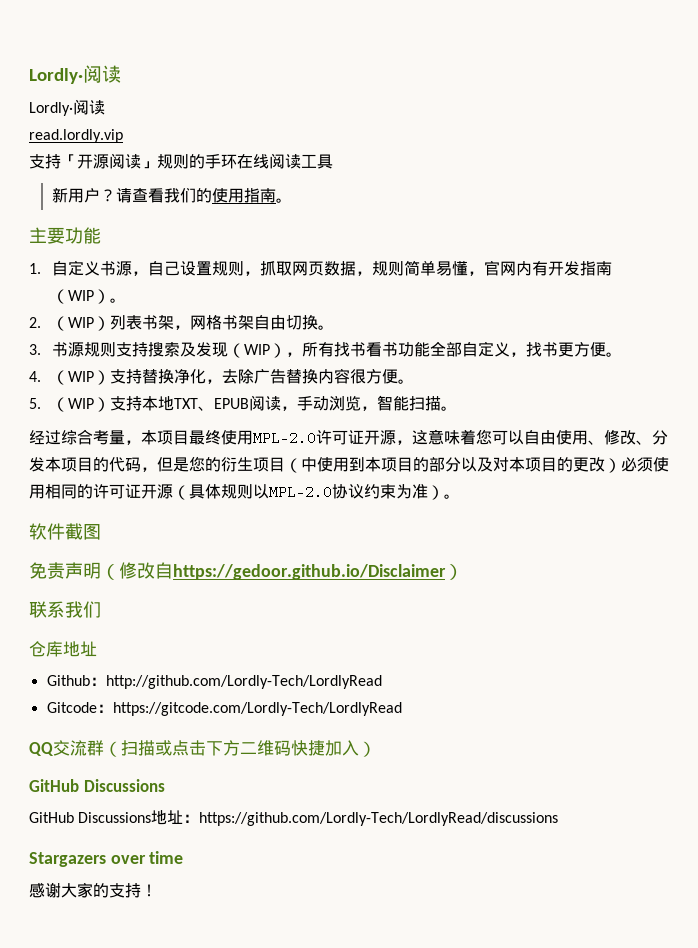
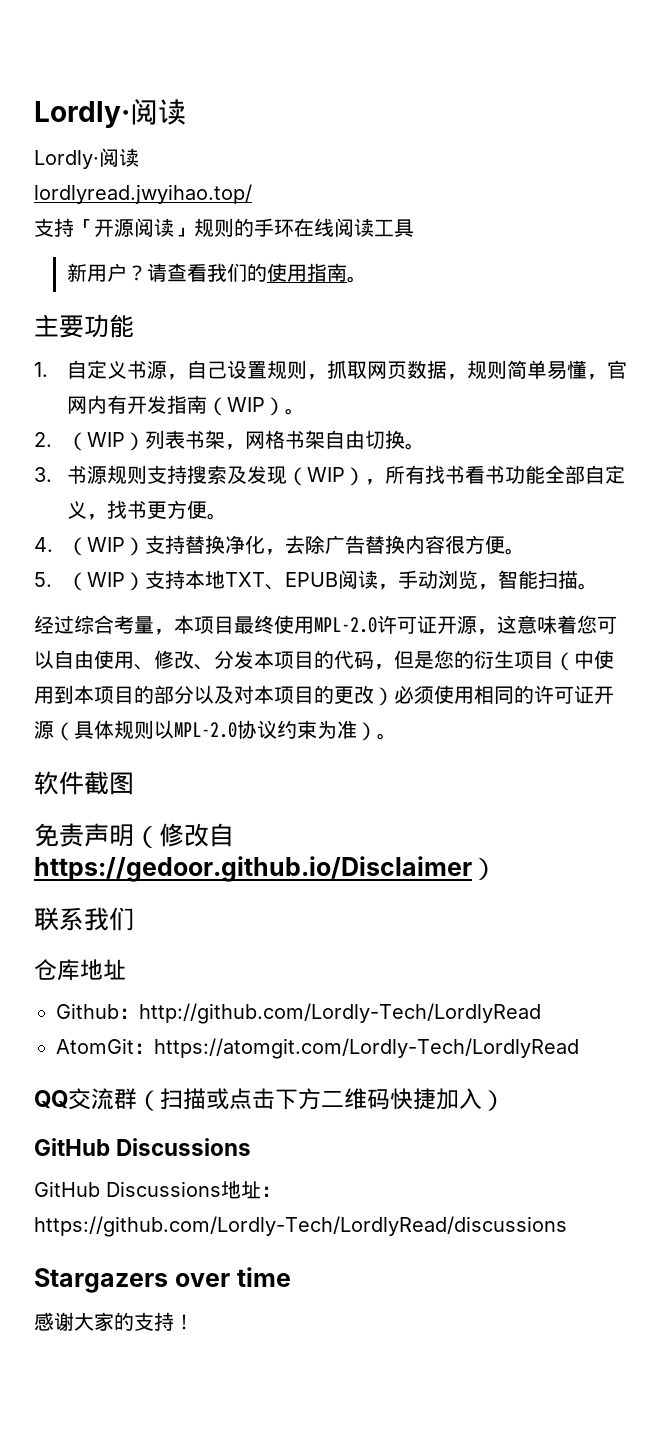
- read.lordly.vip
+ lordlyread.jwyihao.top/
- Gitcode：https://gitcode.com/Lordly-Tech/LordlyRead
+ AtomGit：https://atomgit.com/Lordly-Tech/LordlyRead

